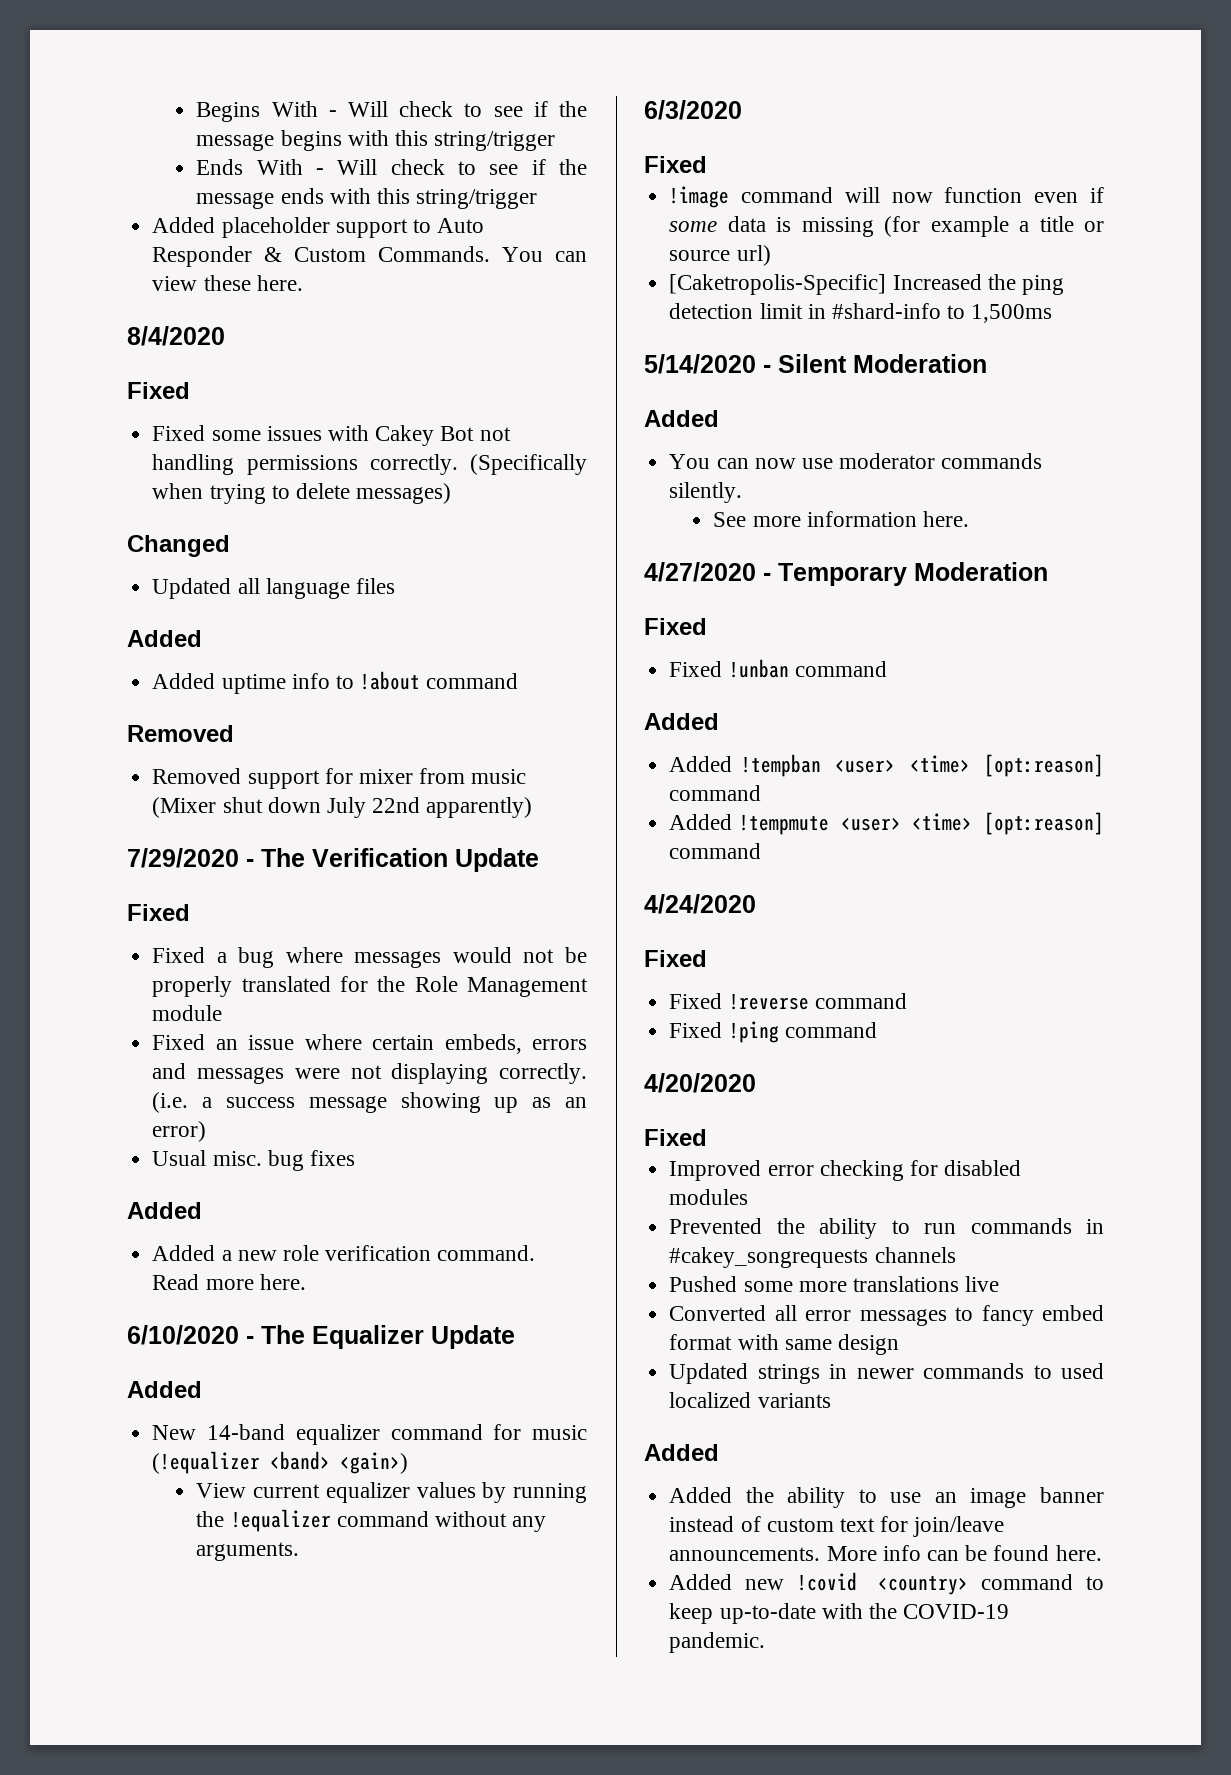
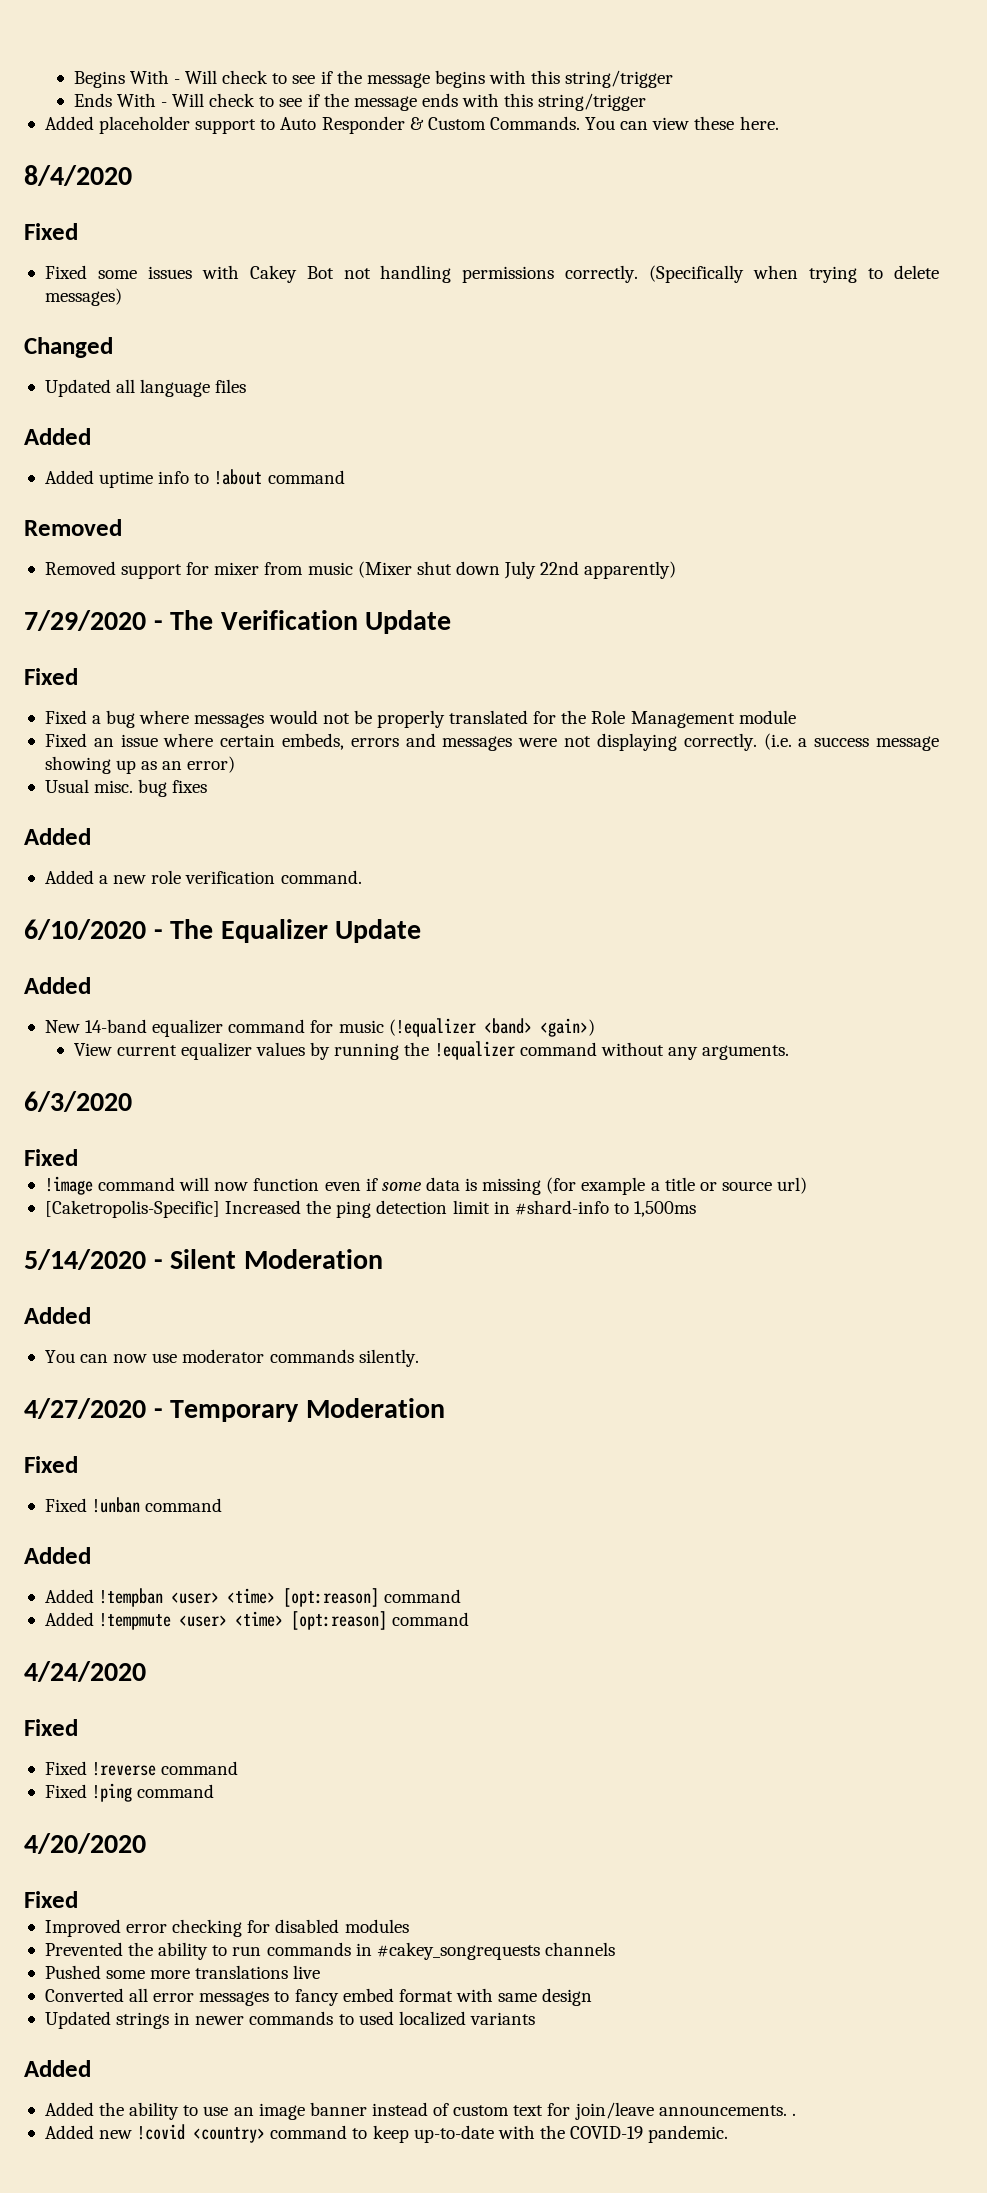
- Read more here.
- See more information here.
- Added the ability to use an image banner instead of custom text for join/leave announcements. More info can be found here.
+ Added the ability to use an image banner instead of custom text for join/leave announcements. .

